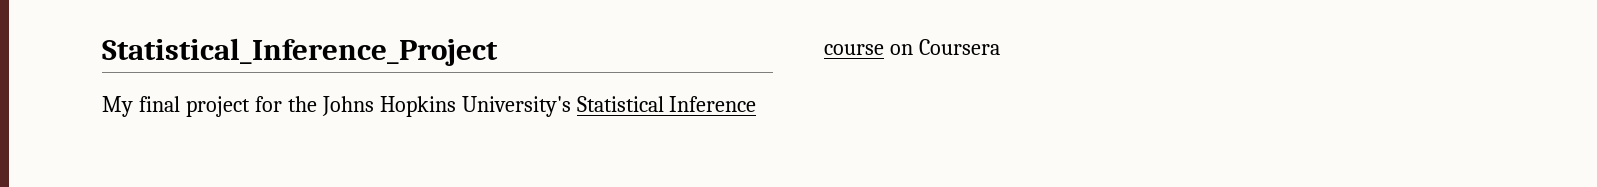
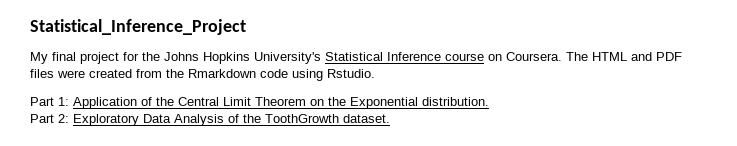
- My final project for the Johns Hopkins University's Statistical Inference course on Coursera
+ My final project for the Johns Hopkins University's Statistical Inference course on Coursera. The HTML and PDF files were created from the Rmarkdown code using Rstudio.
+ Part 1: Application of the Central Limit Theorem on the Exponential distribution.
+ Part 2: Exploratory Data Analysis of the ToothGrowth dataset.

